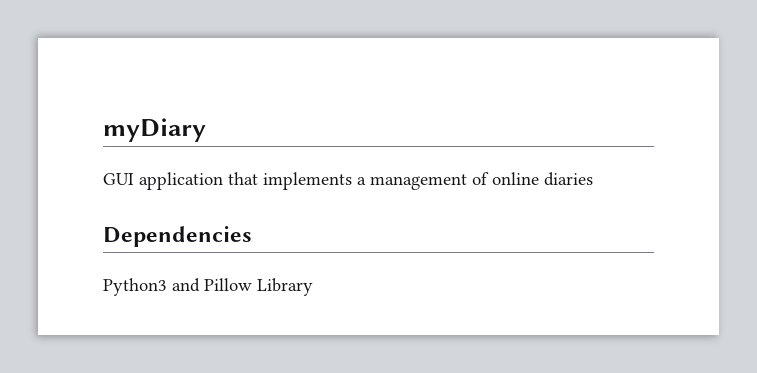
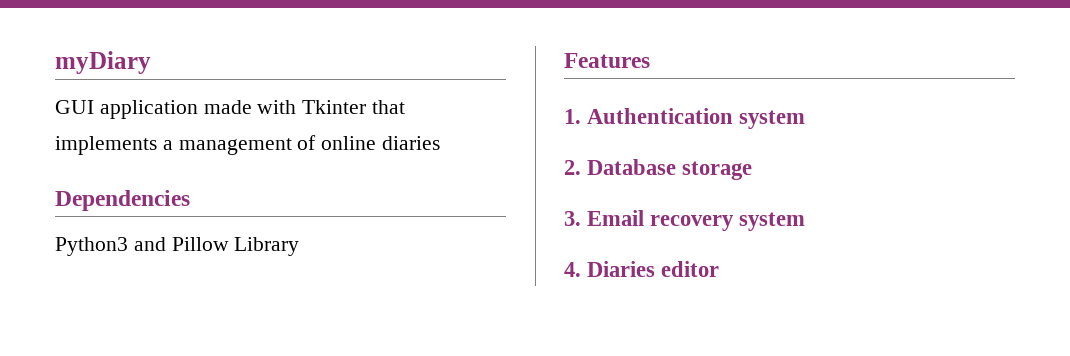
- GUI application that implements a management of online diaries
+ GUI application made with Tkinter that implements a management of online diaries
+ Features
+ 1. Authentication system
+ 2. Database storage
+ 3. Email recovery system
+ 4. Diaries editor

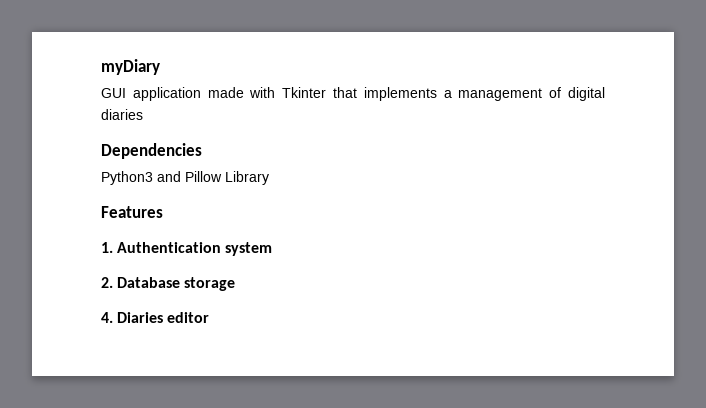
- GUI application made with Tkinter that implements a management of online diaries
+ GUI application made with Tkinter that implements a management of digital diaries
- 3. Email recovery system

